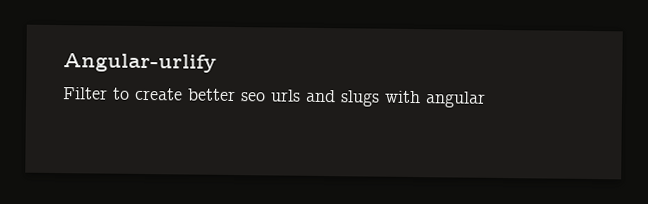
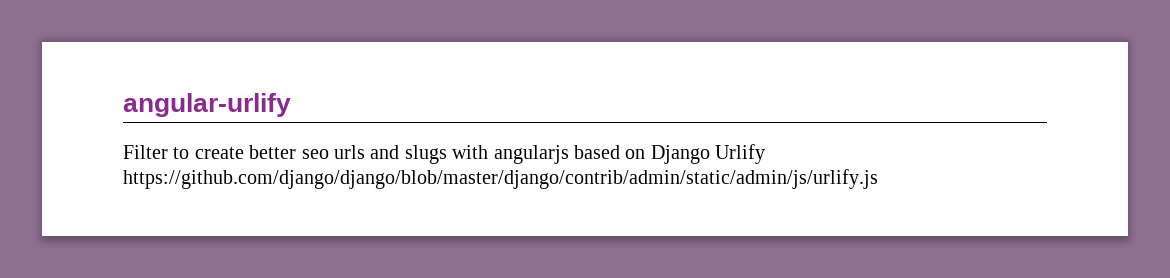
- Angular-urlify
+ angular-urlify
- Filter to create better seo urls and slugs with angular
+ Filter to create better seo urls and slugs with angularjs based on Django Urlify https://github.com/django/django/blob/master/django/contrib/admin/static/admin/js/urlify.js

